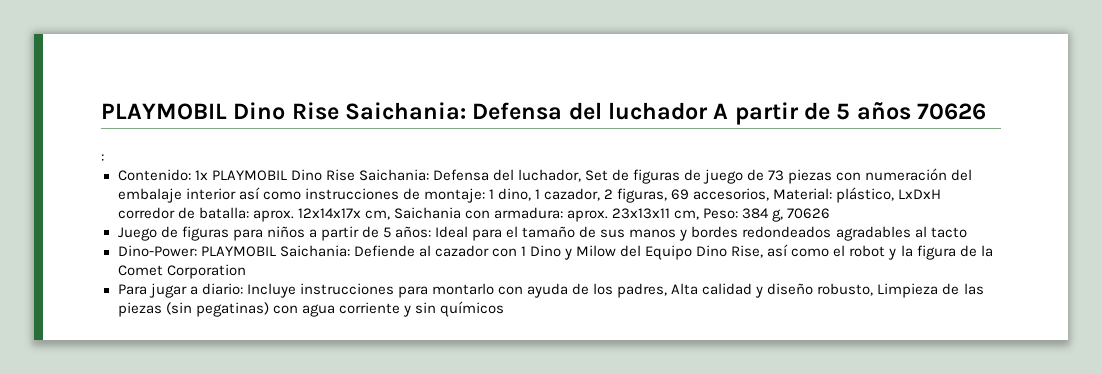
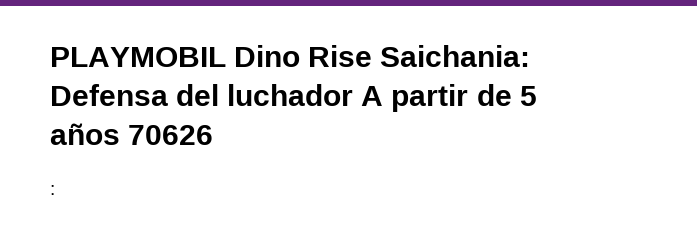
- Contenido: 1x PLAYMOBIL Dino Rise Saichania: Defensa del luchador, Set de figuras de juego de 73 piezas con numeración del embalaje interior así como instrucciones de montaje: 1 dino, 1 cazador, 2 figuras, 69 accesorios, Material: plástico, LxDxH corredor de batalla: aprox. 12x14x17x cm, Saichania con armadura: aprox. 23x13x11 cm, Peso: 384 g, 70626
- Juego de figuras para niños a partir de 5 años: Ideal para el tamaño de sus manos y bordes redondeados agradables al tacto
- Dino-Power: PLAYMOBIL Saichania: Defiende al cazador con 1 Dino y Milow del Equipo Dino Rise, así como el robot y la figura de la Comet Corporation
- Para jugar a diario: Incluye instrucciones para montarlo con ayuda de los padres, Alta calidad y diseño robusto, Limpieza de las piezas (sin pegatinas) con agua corriente y sin químicos

